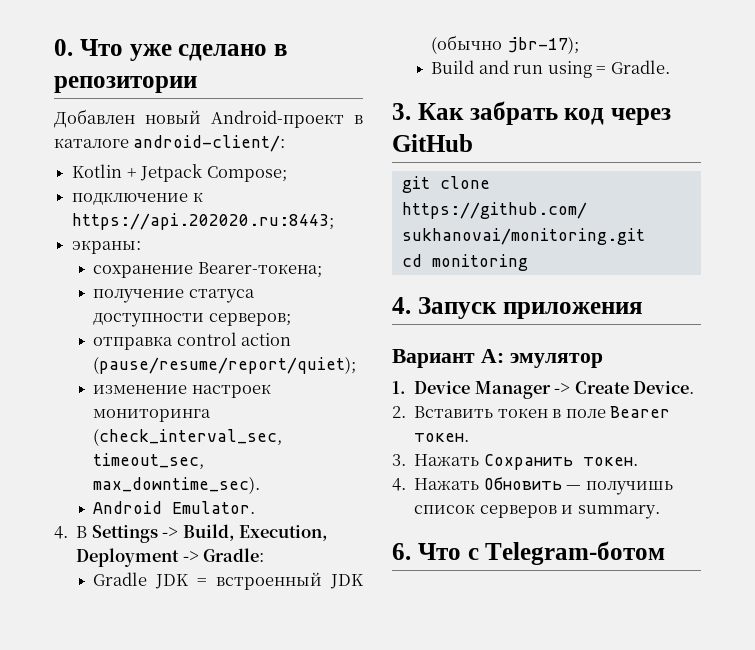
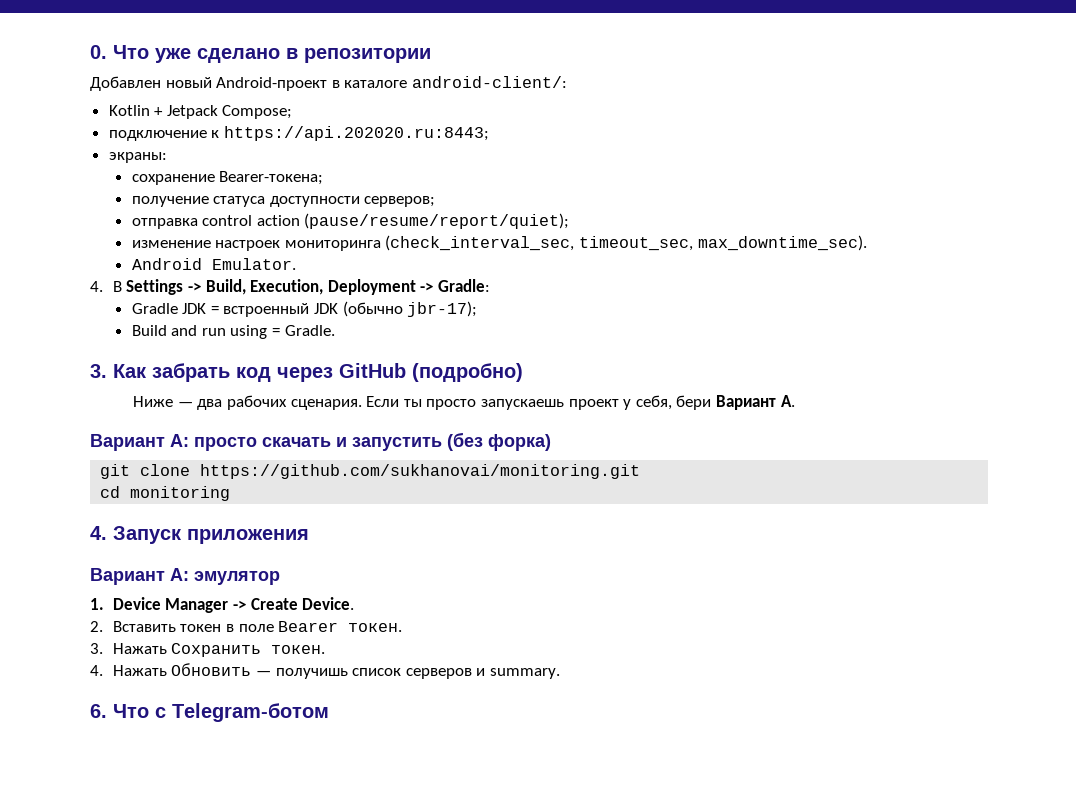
- 3. Как забрать код через GitHub
+ 3. Как забрать код через GitHub (подробно)
+ Ниже — два рабочих сценария. Если ты просто запускаешь проект у себя, бери Вариант A.
+ Вариант A: просто скачать и запустить (без форка)

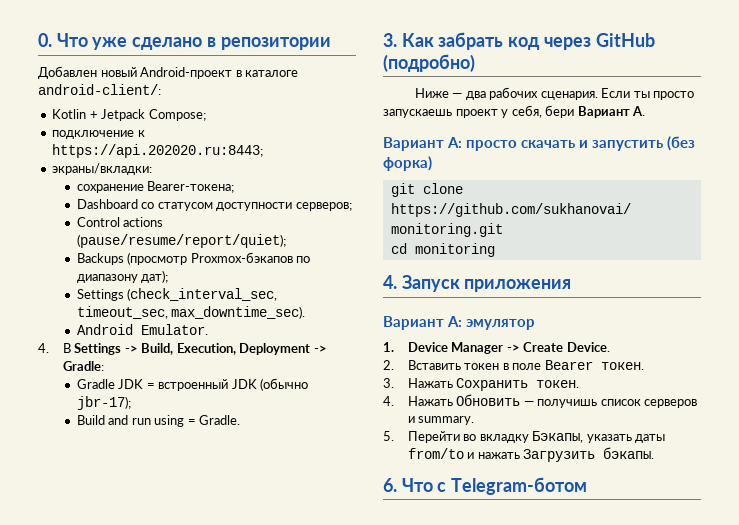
- экраны:
+ экраны/вкладки:
- получение статуса доступности серверов;
+ Dashboard со статусом доступности серверов;
- отправка control action (pause/resume/report/quiet);
- изменение настроек мониторинга (check_interval_sec, timeout_sec, max_downtime_sec).
+ Control actions (pause/resume/report/quiet);
+ Backups (просмотр Proxmox-бэкапов по диапазону дат);
+ Settings (check_interval_sec, timeout_sec, max_downtime_sec).
+ 5. Перейти во вкладку Бэкапы, указать даты from/to и нажать Загрузить бэкапы.

